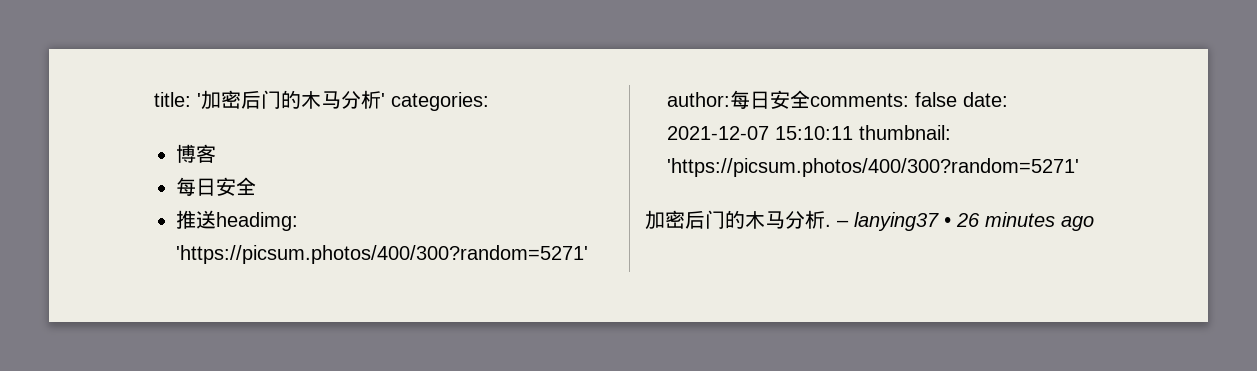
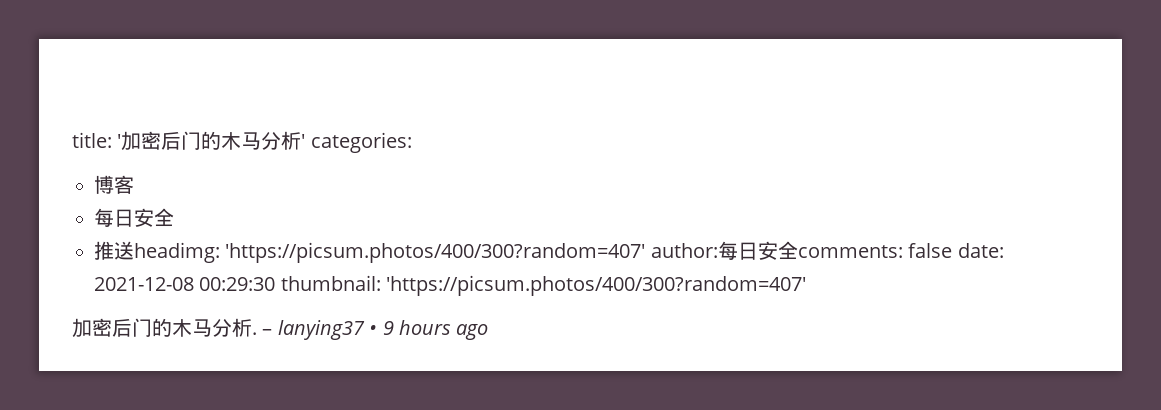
- 推送headimg: 'https://picsum.photos/400/300?random=5271' author:每日安全comments: false date: 2021-12-07 15:10:11 thumbnail: 'https://picsum.photos/400/300?random=5271'
+ 推送headimg: 'https://picsum.photos/400/300?random=407' author:每日安全comments: false date: 2021-12-08 00:29:30 thumbnail: 'https://picsum.photos/400/300?random=407'
- – lanying37 • 26 minutes ago
+ – lanying37 • 9 hours ago

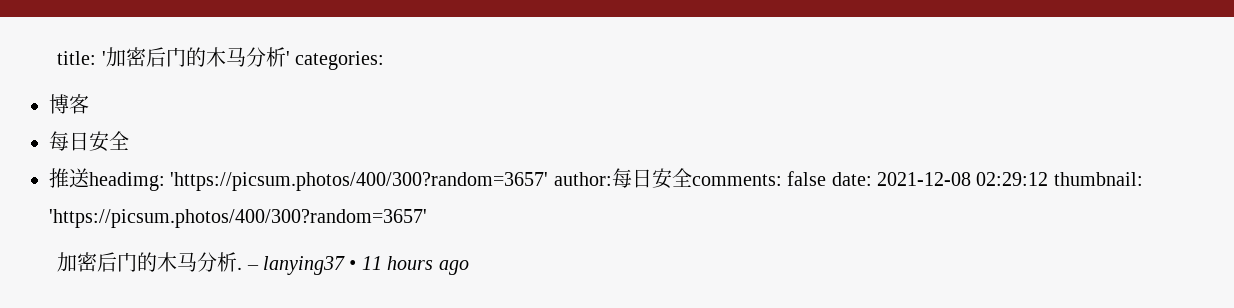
- 推送headimg: 'https://picsum.photos/400/300?random=407' author:每日安全comments: false date: 2021-12-08 00:29:30 thumbnail: 'https://picsum.photos/400/300?random=407'
+ 推送headimg: 'https://picsum.photos/400/300?random=3657' author:每日安全comments: false date: 2021-12-08 02:29:12 thumbnail: 'https://picsum.photos/400/300?random=3657'
- – lanying37 • 9 hours ago
+ – lanying37 • 11 hours ago

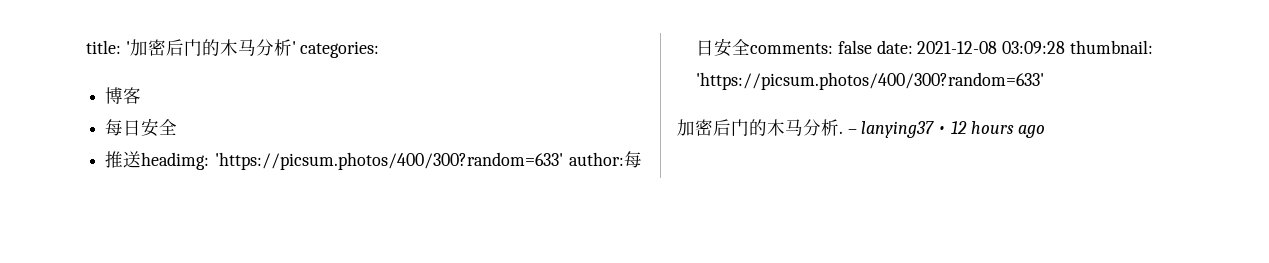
- 推送headimg: 'https://picsum.photos/400/300?random=3657' author:每日安全comments: false date: 2021-12-08 02:29:12 thumbnail: 'https://picsum.photos/400/300?random=3657'
+ 推送headimg: 'https://picsum.photos/400/300?random=633' author:每日安全comments: false date: 2021-12-08 03:09:28 thumbnail: 'https://picsum.photos/400/300?random=633'
- – lanying37 • 11 hours ago
+ – lanying37 • 12 hours ago

